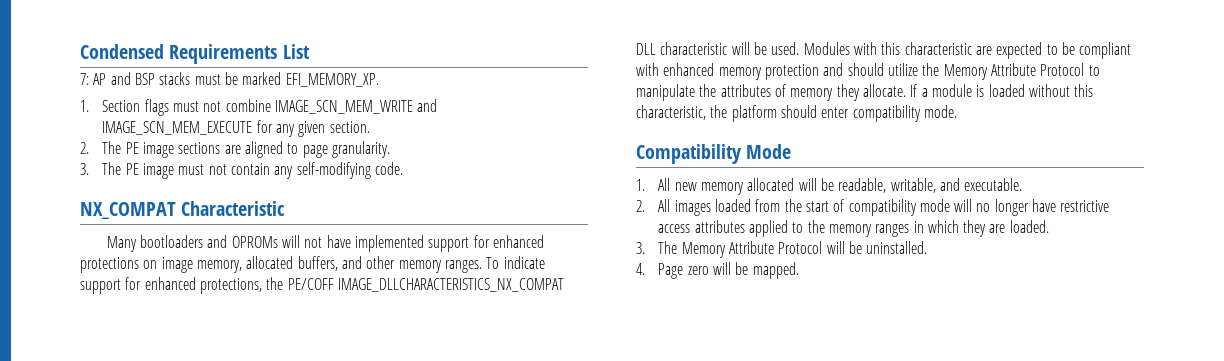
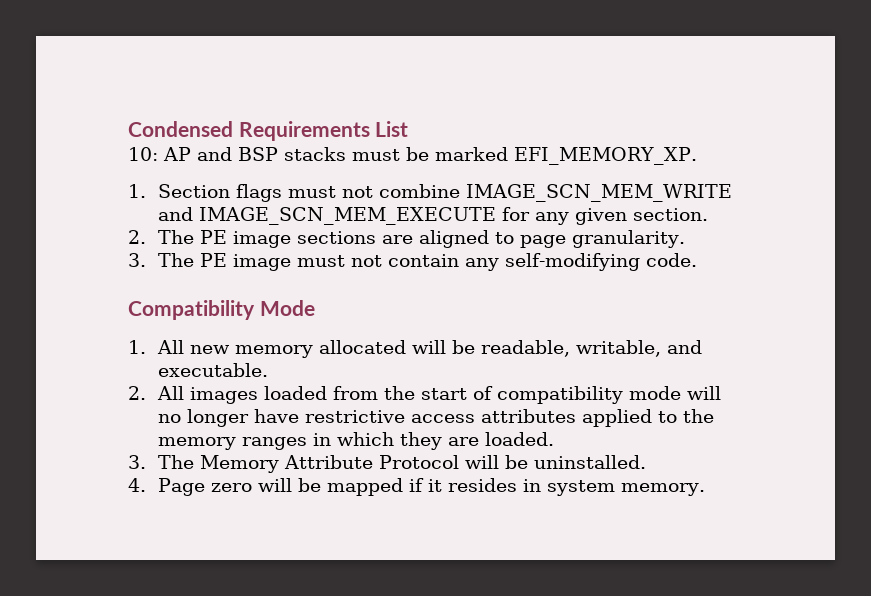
- 7: AP and BSP stacks must be marked EFI_MEMORY_XP.
+ 10: AP and BSP stacks must be marked EFI_MEMORY_XP.
- NX_COMPAT Characteristic
- Many bootloaders and OPROMs will not have implemented support for enhanced protections on image memory, allocated buffers, and other memory ranges. To indicate support for enhanced protections, the PE/COFF IMAGE_DLLCHARACTERISTICS_NX_COMPAT DLL characteristic will be used. Modules with this characteristic are expected to be compliant with enhanced memory protection and should utilize the Memory Attribute Protocol to manipulate the attributes of memory they allocate. If a module is loaded without this characteristic, the platform should enter compatibility mode.
- 4. Page zero will be mapped.
+ 4. Page zero will be mapped if it resides in system memory.

